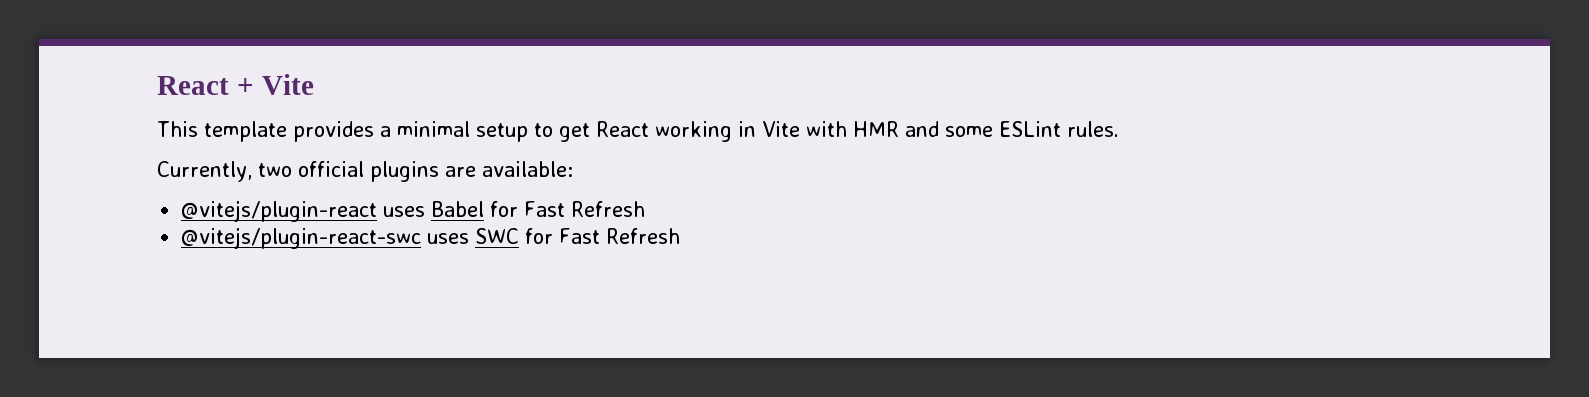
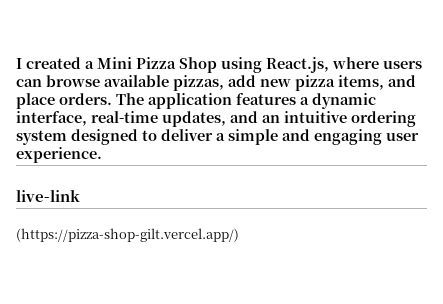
- React + Vite
- This template provides a minimal setup to get React working in Vite with HMR and some ESLint rules.
- Currently, two official plugins are available:
- @vitejs/plugin-react uses Babel for Fast Refresh
- @vitejs/plugin-react-swc uses SWC for Fast Refresh
+ I created a Mini Pizza Shop using React.js, where users can browse available pizzas, add new pizza items, and place orders. The application features a dynamic interface, real-time updates, and an intuitive ordering system designed to deliver a simple and engaging user experience.
+ live-link
+ (https://pizza-shop-gilt.vercel.app/)

